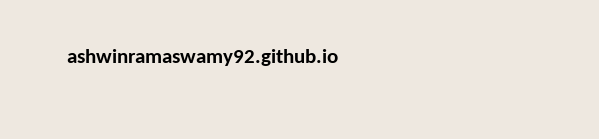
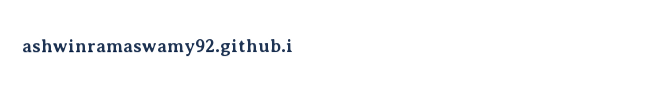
- ashwinramaswamy92.github.io
+ ashwinramaswamy92.github.i

